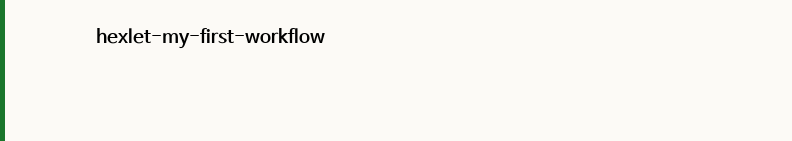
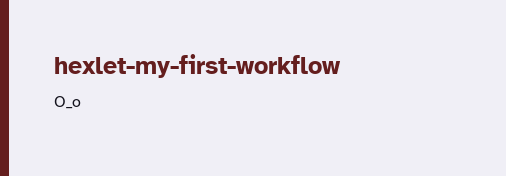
+ O_o

